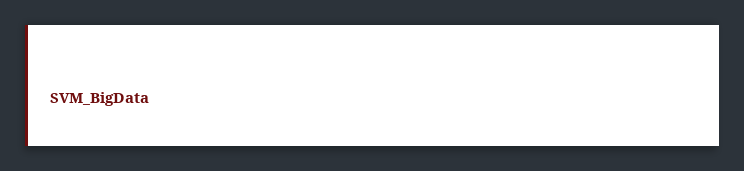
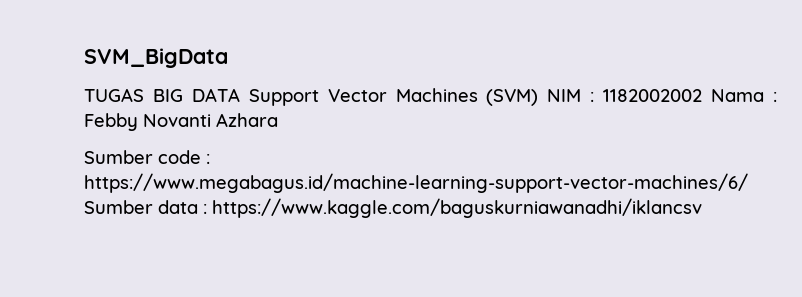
+ TUGAS BIG DATA Support Vector Machines (SVM) NIM : 1182002002 Nama : Febby Novanti Azhara
+ Sumber code : https://www.megabagus.id/machine-learning-support-vector-machines/6/ Sumber data : https://www.kaggle.com/baguskurniawanadhi/iklancsv

